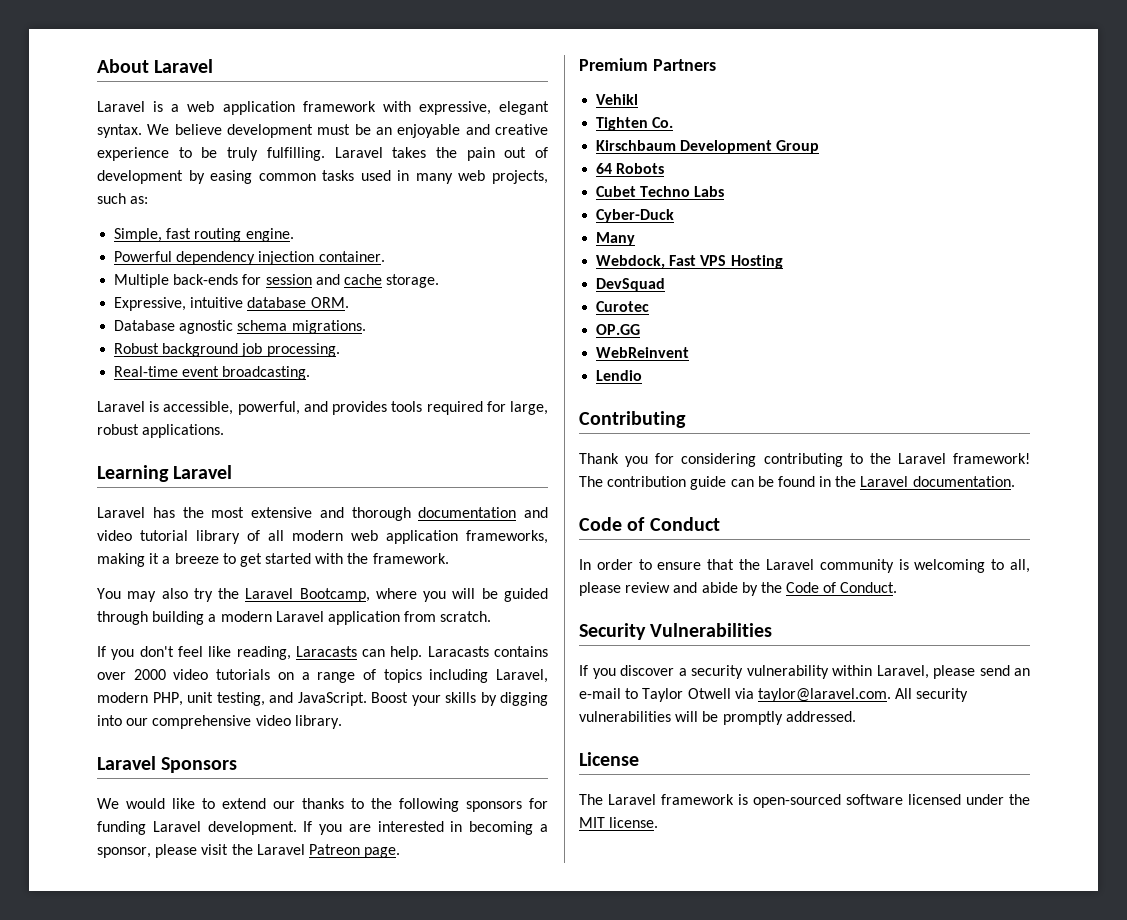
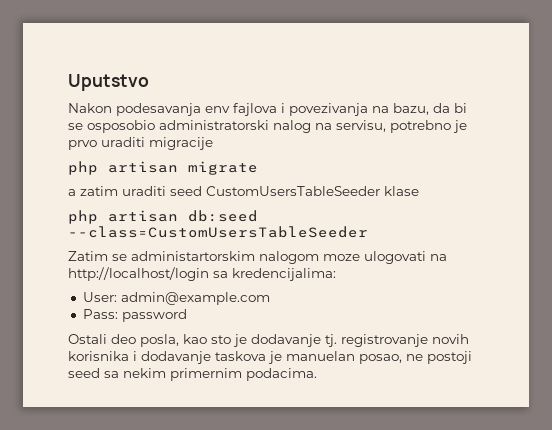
- About Laravel
- Laravel is a web application framework with expressive, elegant syntax. We believe development must be an enjoyable and creative experience to be truly fulfilling. Laravel takes the pain out of development by easing common tasks used in many web projects, such as:
- Simple, fast routing engine.
- Powerful dependency injection container.
- Multiple back-ends for session and cache storage.
- Expressive, intuitive database ORM.
- Database agnostic schema migrations.
- Robust background job processing.
- Real-time event broadcasting.
- Laravel is accessible, powerful, and provides tools required for large, robust applications.
- Learning Laravel
- Laravel has the most extensive and thorough documentation and video tutorial library of all modern web application frameworks, making it a breeze to get started with the framework.
- You may also try the Laravel Bootcamp, where you will be guided through building a modern Laravel application from scratch.
- If you don't feel like reading, Laracasts can help. Laracasts contains over 2000 video tutorials on a range of topics including Laravel, modern PHP, unit testing, and JavaScript. Boost your skills by digging into our comprehensive video library.
- Laravel Sponsors
- We would like to extend our thanks to the following sponsors for funding Laravel development. If you are interested in becoming a sponsor, please visit the Laravel Patreon page.
- Premium Partners
- Vehikl
- Tighten Co.
- Kirschbaum Development Group
- 64 Robots
- Cubet Techno Labs
- Cyber-Duck
- Many
- Webdock, Fast VPS Hosting
- DevSquad
- Curotec
- OP.GG
- WebReinvent
- Lendio
- Contributing
- Thank you for considering contributing to the Laravel framework! The contribution guide can be found in the Laravel documentation.
- Code of Conduct
- In order to ensure that the Laravel community is welcoming to all, please review and abide by the Code of Conduct.
- Security Vulnerabilities
- If you discover a security vulnerability within Laravel, please send an e-mail to Taylor Otwell via taylor@laravel.com. All security vulnerabilities will be promptly addressed.
- License
- The Laravel framework is open-sourced software licensed under the MIT license.
+ Uputstvo
+ Nakon podesavanja env fajlova i povezivanja na bazu, da bi se osposobio administratorski nalog na servisu, potrebno je prvo uraditi migracije
+ php artisan migrate
+ a zatim uraditi seed CustomUsersTableSeeder klase
+ php artisan db:seed --class=CustomUsersTableSeeder
+ Zatim se administartorskim nalogom moze ulogovati na http://localhost/login sa kredencijalima:
+ User: admin@example.com
+ Pass: password
+ Ostali deo posla, kao sto je dodavanje tj. registrovanje novih korisnika i dodavanje taskova je manuelan posao, ne postoji seed sa nekim primernim podacima.

